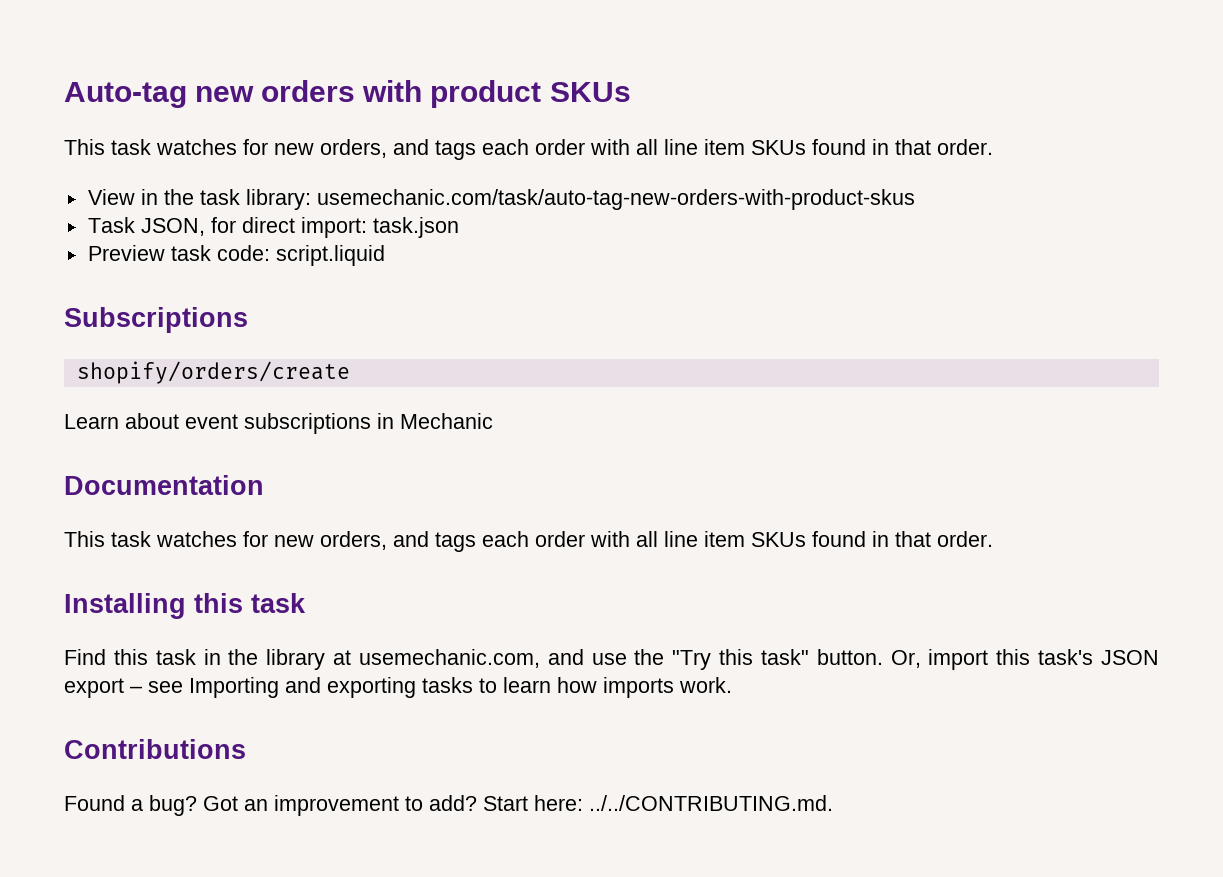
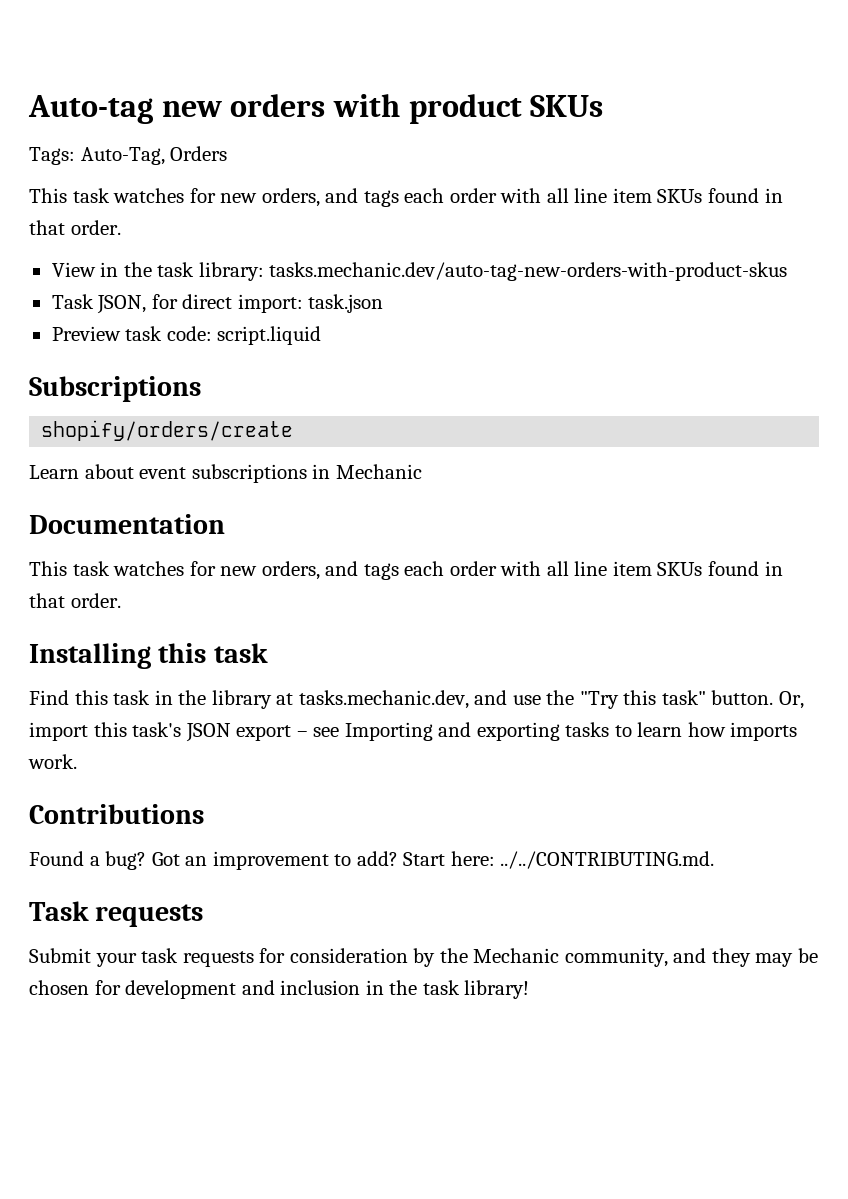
+ Tags: Auto-Tag, Orders
- View in the task library: usemechanic.com/task/auto-tag-new-orders-with-product-skus
+ View in the task library: tasks.mechanic.dev/auto-tag-new-orders-with-product-skus
- Find this task in the library at usemechanic.com, and use the "Try this task" button.
+ Find this task in the library at tasks.mechanic.dev, and use the "Try this task" button.
+ Task requests
+ Submit your task requests for consideration by the Mechanic community, and they may be chosen for development and inclusion in the task library!

